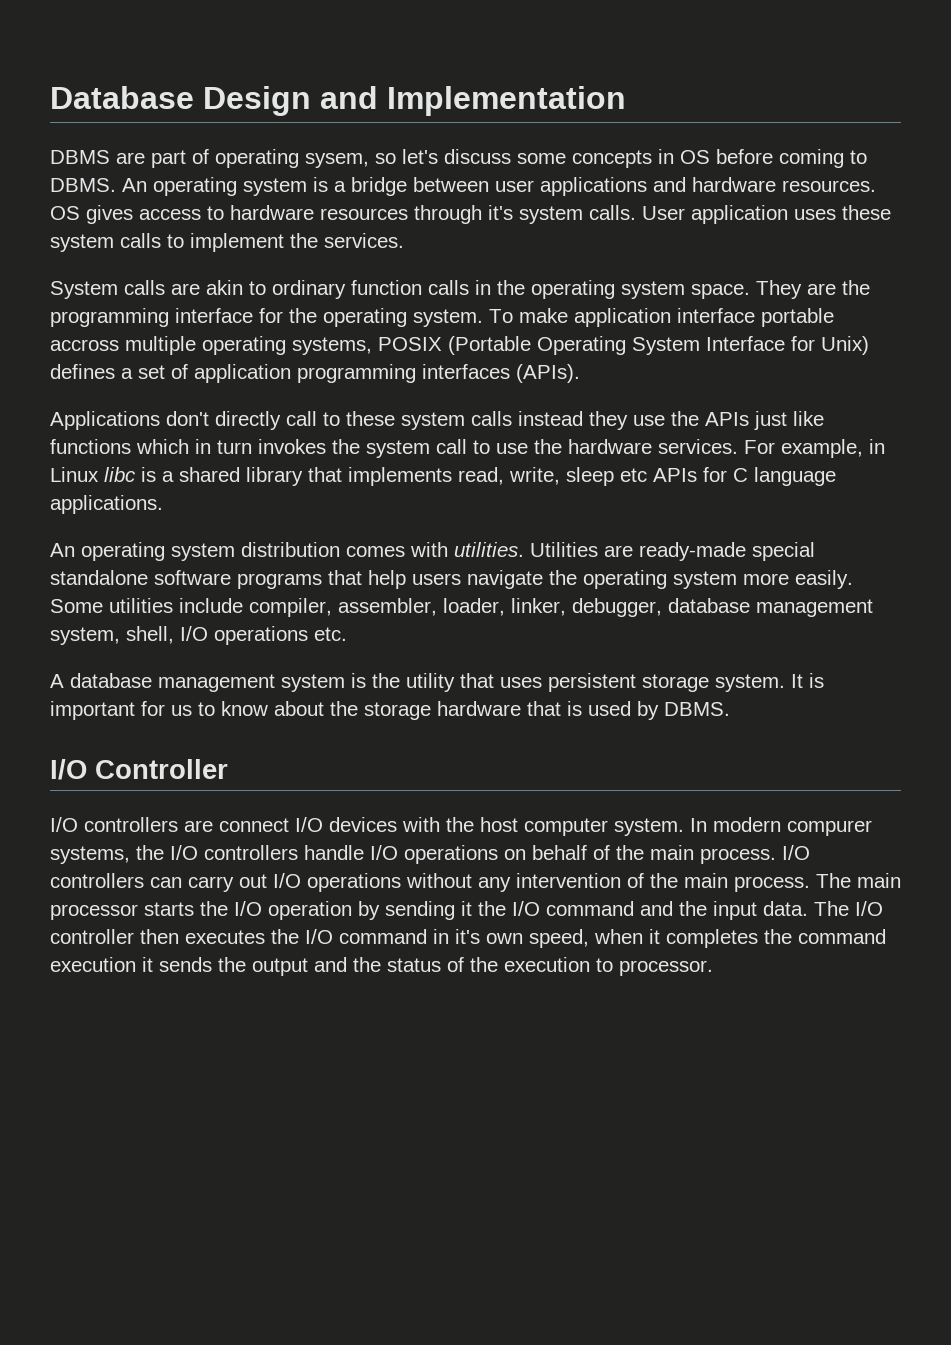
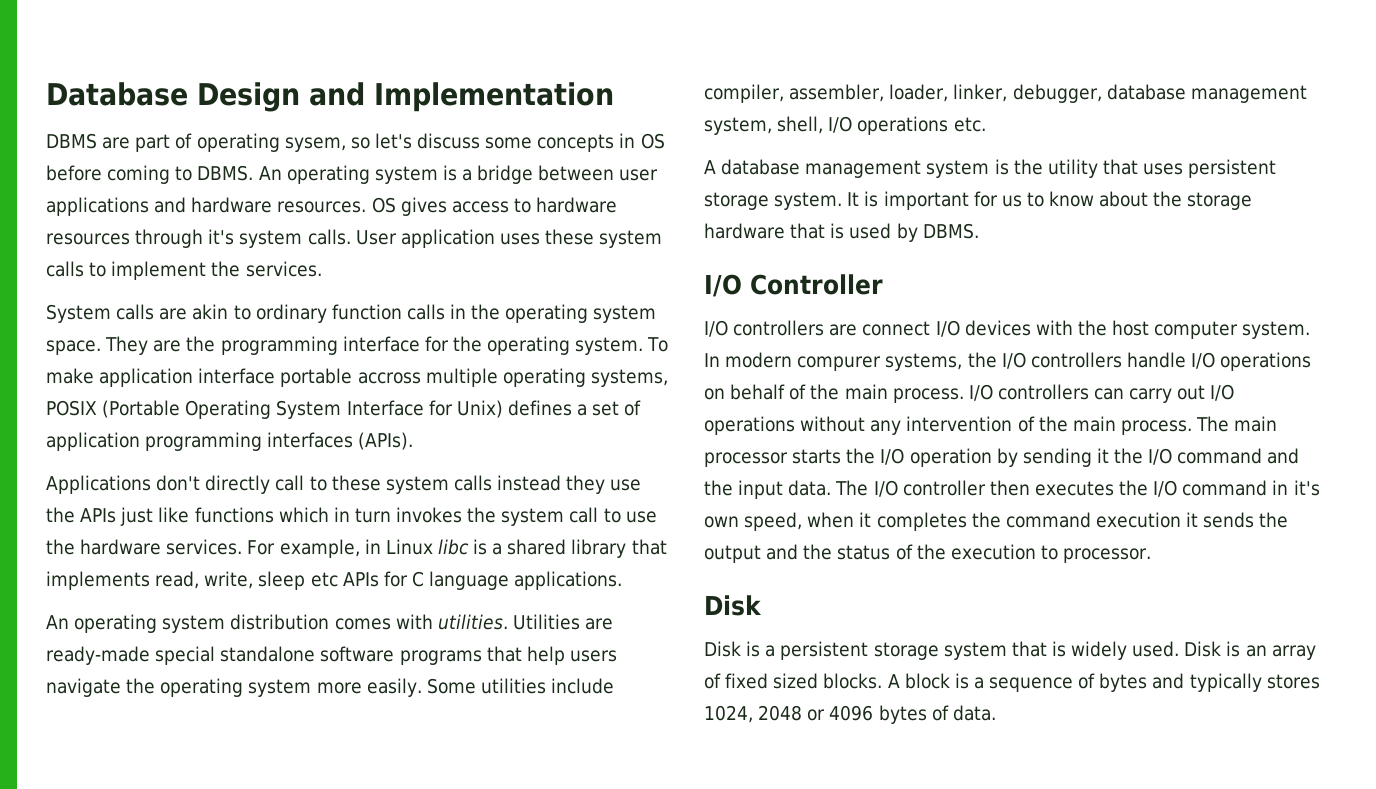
  The I/O controller then executes the I/O command in it's own speed, when it completes the command execution it sends the output and the status of the execution to processor.
+ Disk
+ Disk is a persistent storage system that is widely used. Disk is an array of fixed sized blocks. A block is a sequence of bytes and typically stores 1024, 2048 or 4096 bytes of data.

